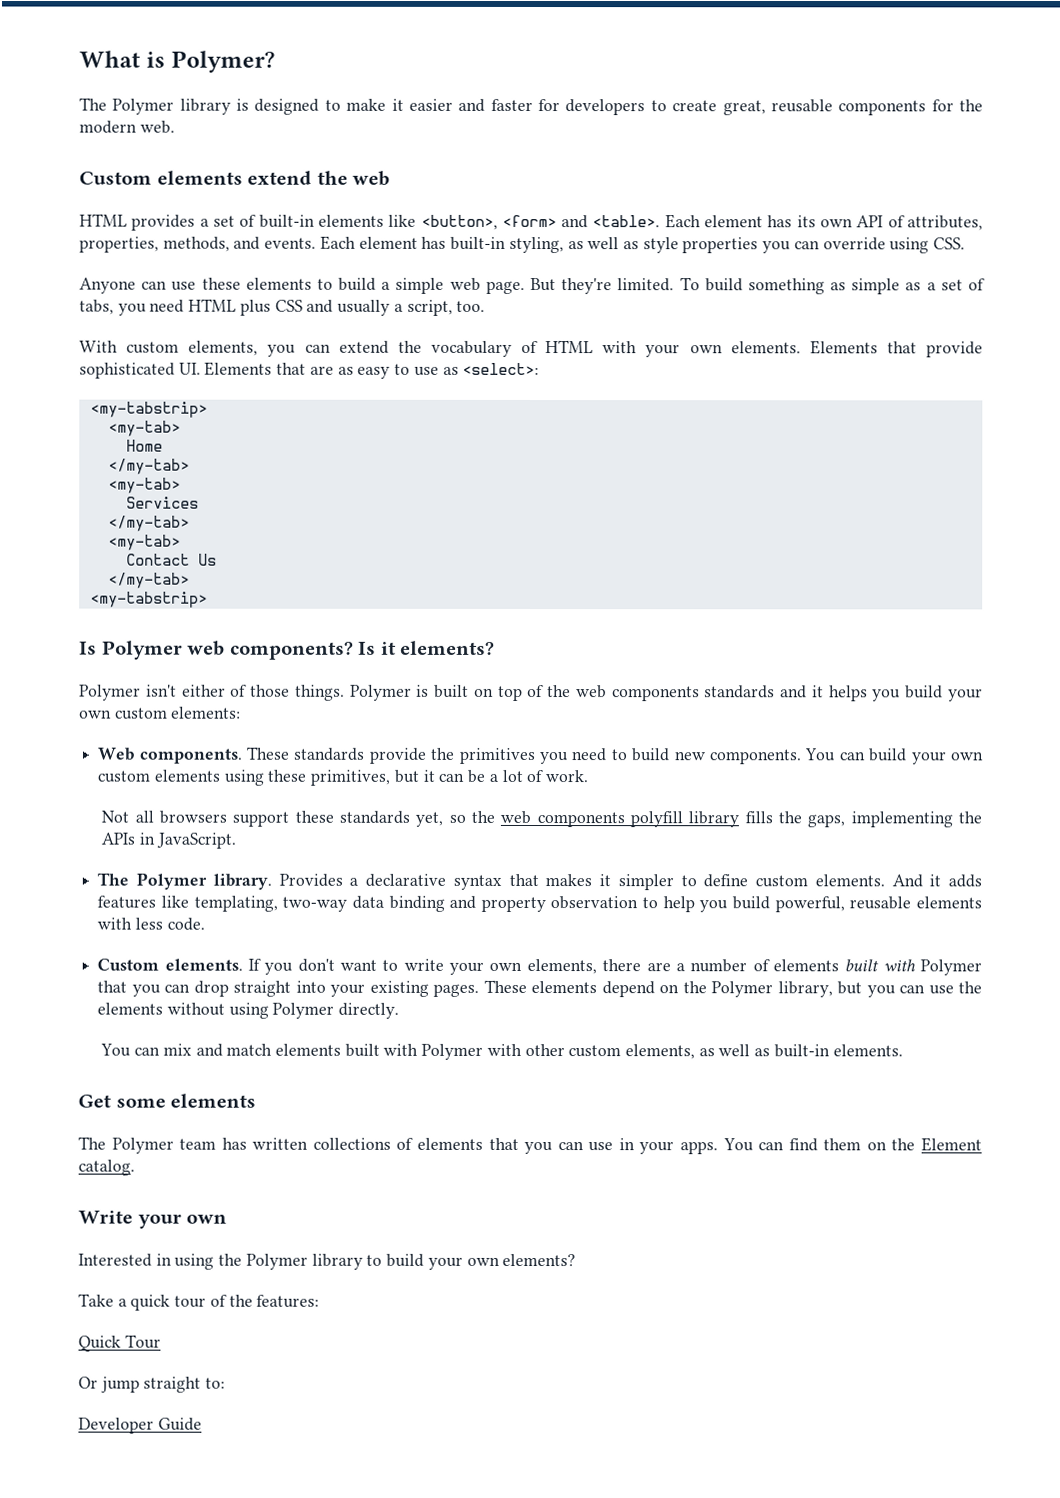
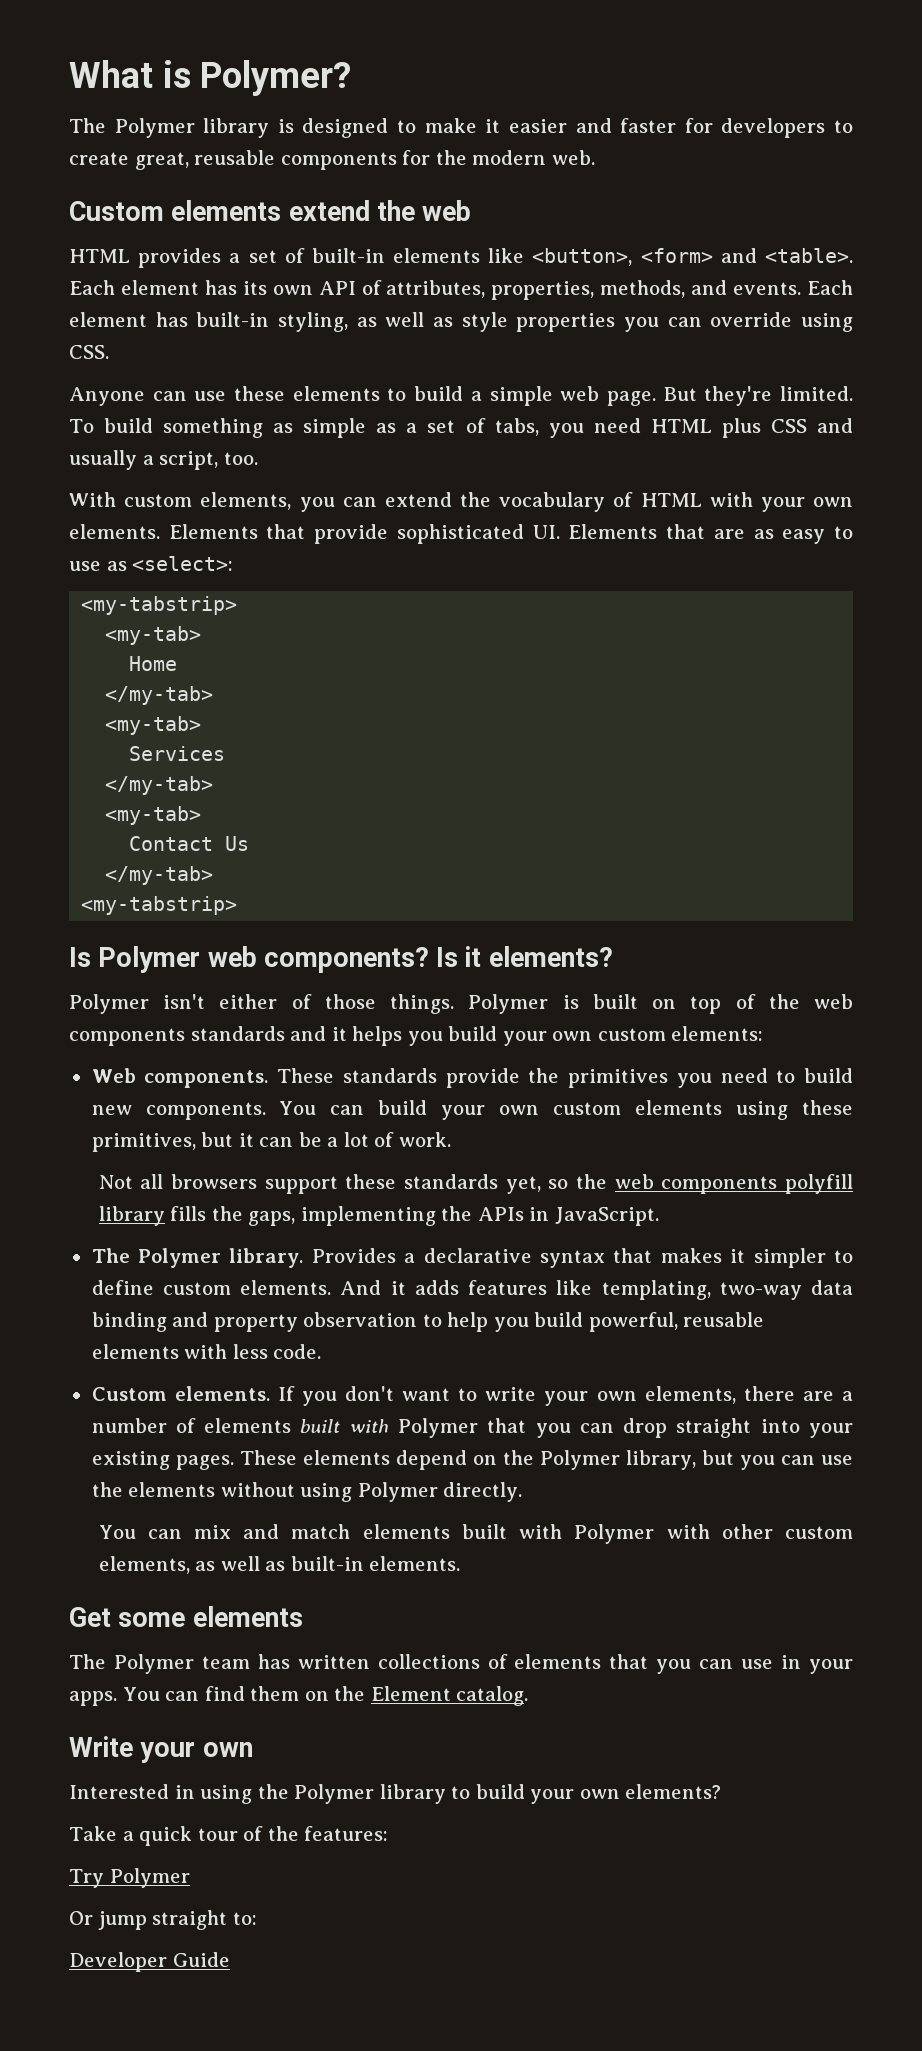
- Quick Tour
+ Try Polymer

